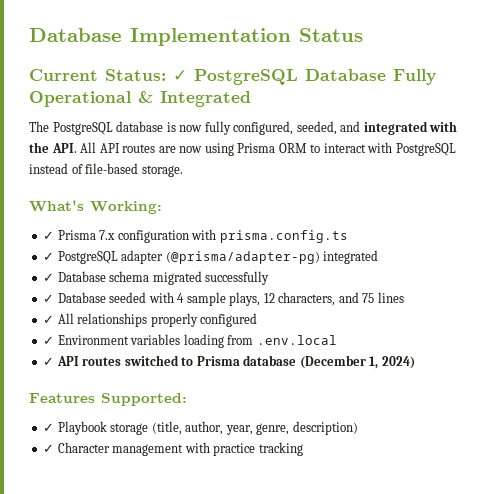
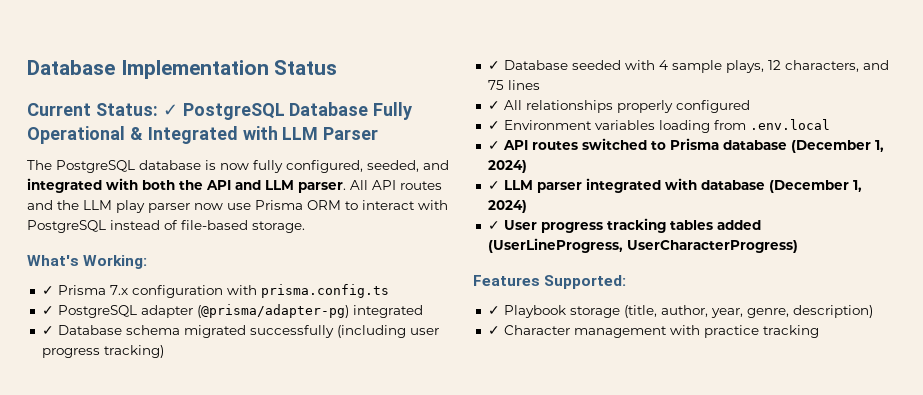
- Current Status: ✓ PostgreSQL Database Fully Operational & Integrated
+ Current Status: ✓ PostgreSQL Database Fully Operational & Integrated with LLM Parser
- The PostgreSQL database is now fully configured, seeded, and integrated with the API. All API routes are now using Prisma ORM to interact with PostgreSQL instead of file-based storage.
+ The PostgreSQL database is now fully configured, seeded, and integrated with both the API and LLM parser. All API routes and the LLM play parser now use Prisma ORM to interact with PostgreSQL instead of file-based storage.
- ✓ Database schema migrated successfully
+ ✓ Database schema migrated successfully (including user progress tracking)
+ ✓ LLM parser integrated with database (December 1, 2024)
+ ✓ User progress tracking tables added (UserLineProgress, UserCharacterProgress)

